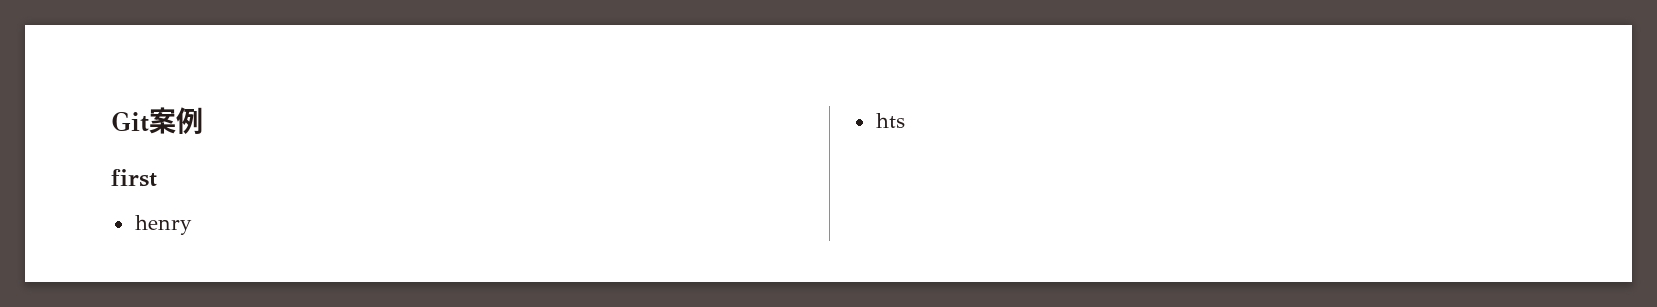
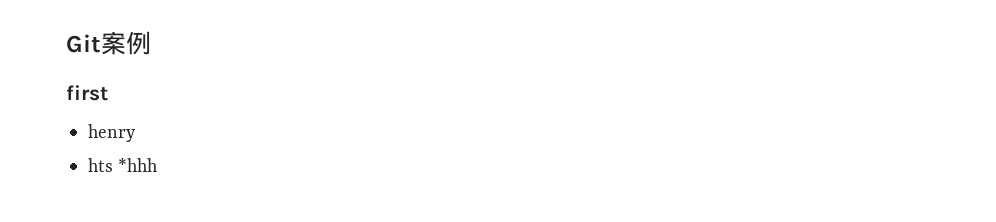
- hts
+ hts *hhh

